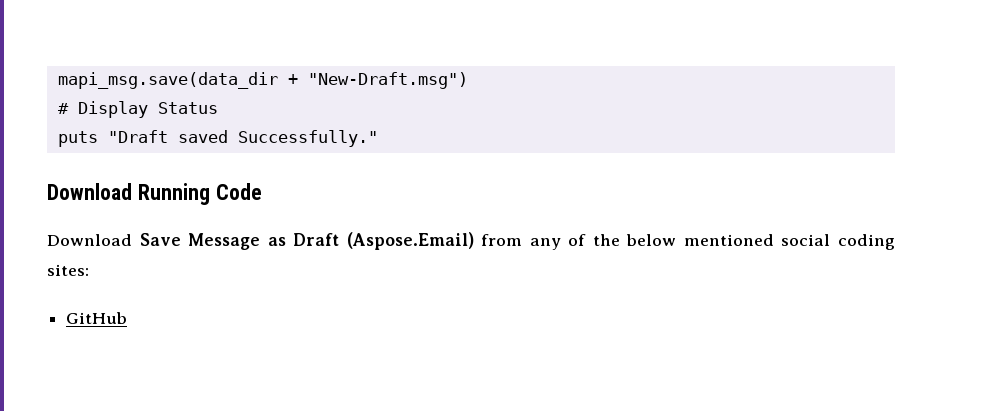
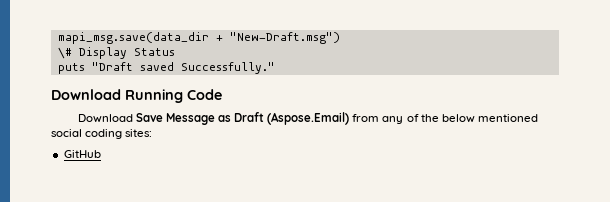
- # Display Status
+ \# Display Status

